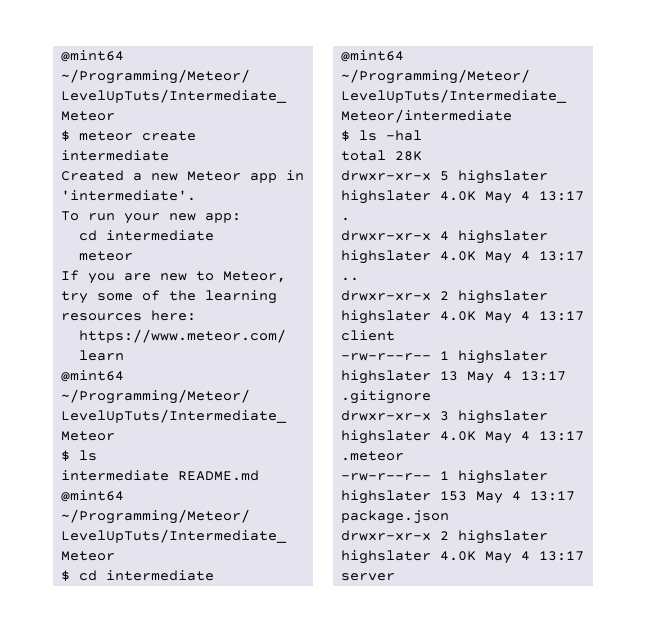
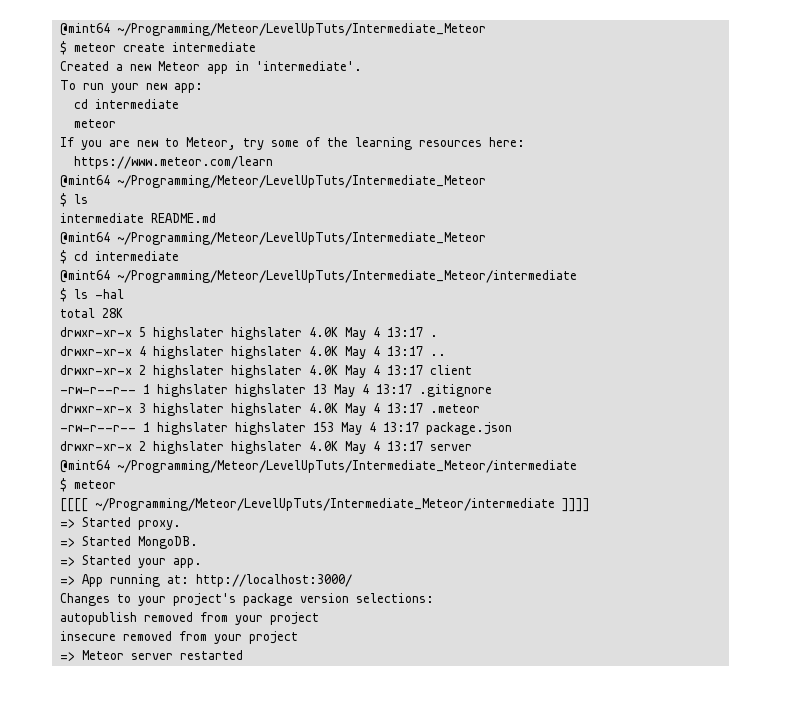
  drwxr-xr-x 2 highslater highslater 4.0K May 4 13:17 server
+ @mint64 ~/Programming/Meteor/LevelUpTuts/Intermediate_Meteor/intermediate
+ $ meteor
+ [[[[ ~/Programming/Meteor/LevelUpTuts/Intermediate_Meteor/intermediate ]]]]
+ => Started proxy.
+ => Started MongoDB.
+ => Started your app.
+ => App running at: http://localhost:3000/
+ Changes to your project's package version selections:
+ autopublish removed from your project
+ insecure removed from your project
+ => Meteor server restarted

